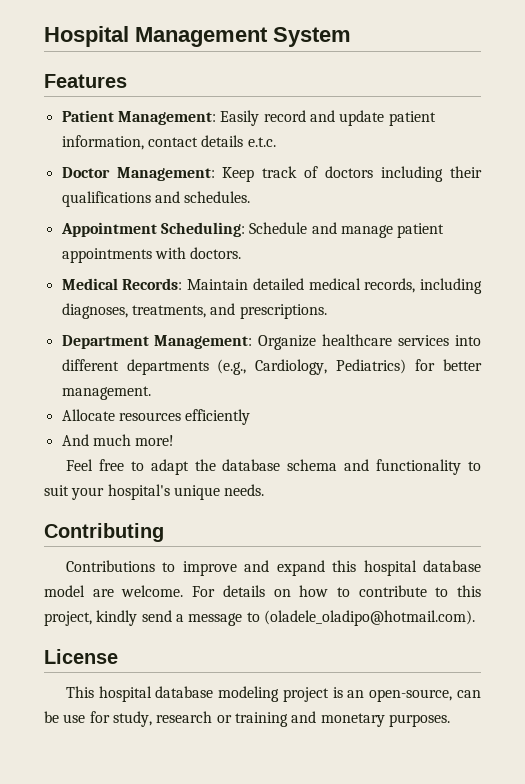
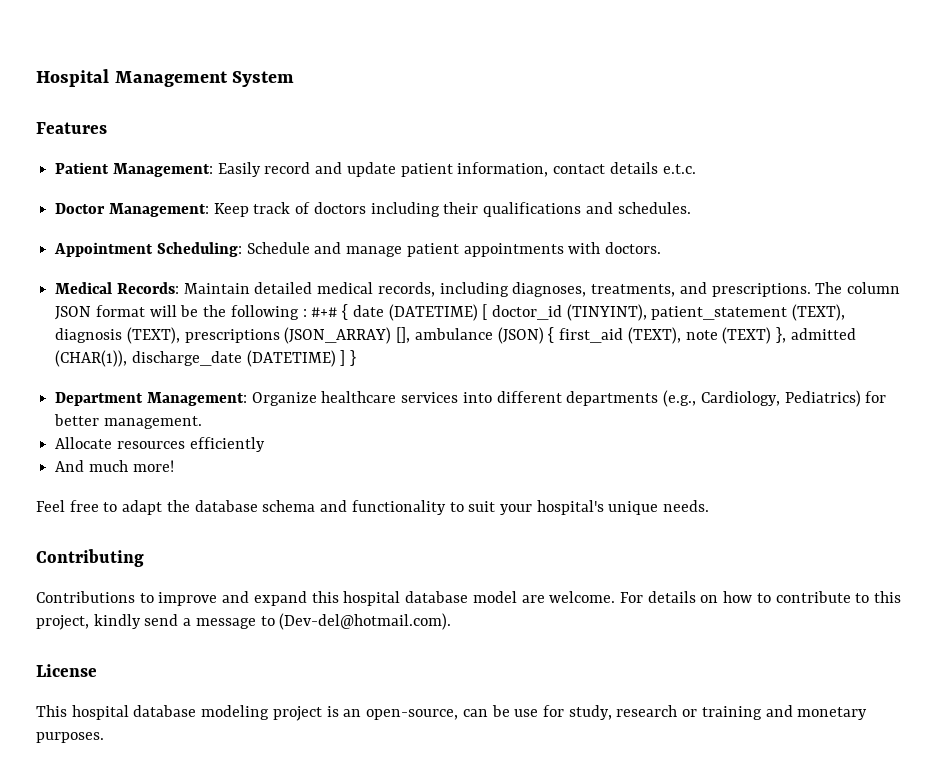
+ The column JSON format will be the following : #+# { date (DATETIME) [ doctor_id (TINYINT), patient_statement (TEXT), diagnosis (TEXT), prescriptions (JSON_ARRAY) [], ambulance (JSON) { first_aid (TEXT), note (TEXT) }, admitted (CHAR(1)), discharge_date (DATETIME) ] }
- For details on how to contribute to this project, kindly send a message to (oladele_oladipo@hotmail.com).
+ For details on how to contribute to this project, kindly send a message to (Dev-del@hotmail.com).

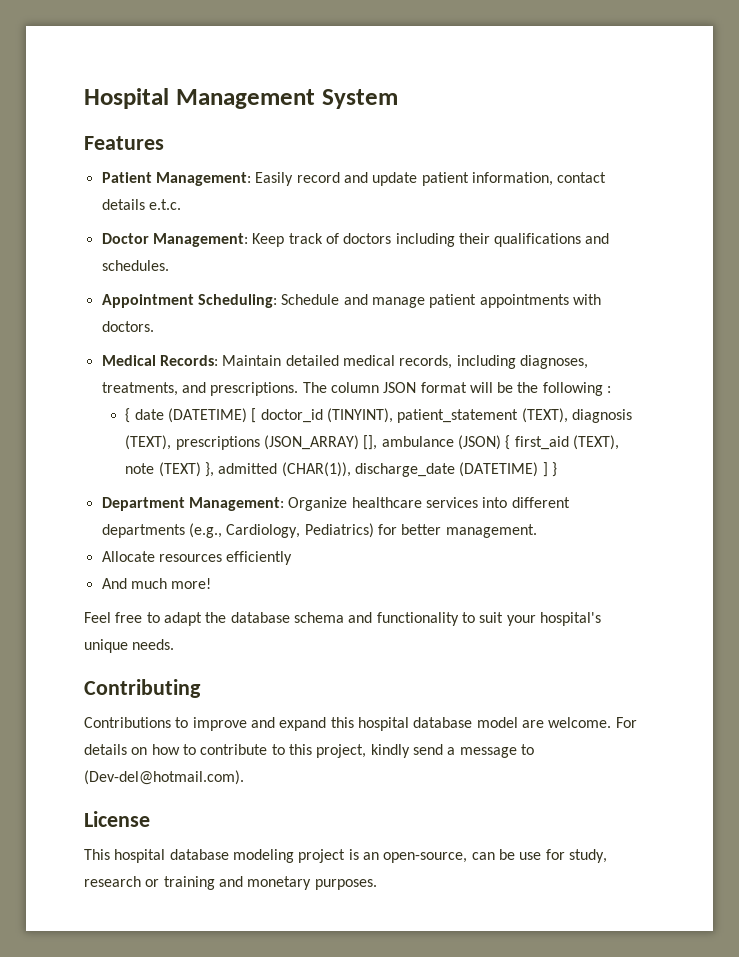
- The column JSON format will be the following : #+# { date (DATETIME) [ doctor_id (TINYINT), patient_statement (TEXT), diagnosis (TEXT), prescriptions (JSON_ARRAY) [], ambulance (JSON) { first_aid (TEXT), note (TEXT) }, admitted (CHAR(1)), discharge_date (DATETIME) ] }
+ The column JSON format will be the following :
+ { date (DATETIME) [ doctor_id (TINYINT), patient_statement (TEXT), diagnosis (TEXT), prescriptions (JSON_ARRAY) [], ambulance (JSON) { first_aid (TEXT), note (TEXT) }, admitted (CHAR(1)), discharge_date (DATETIME) ] }

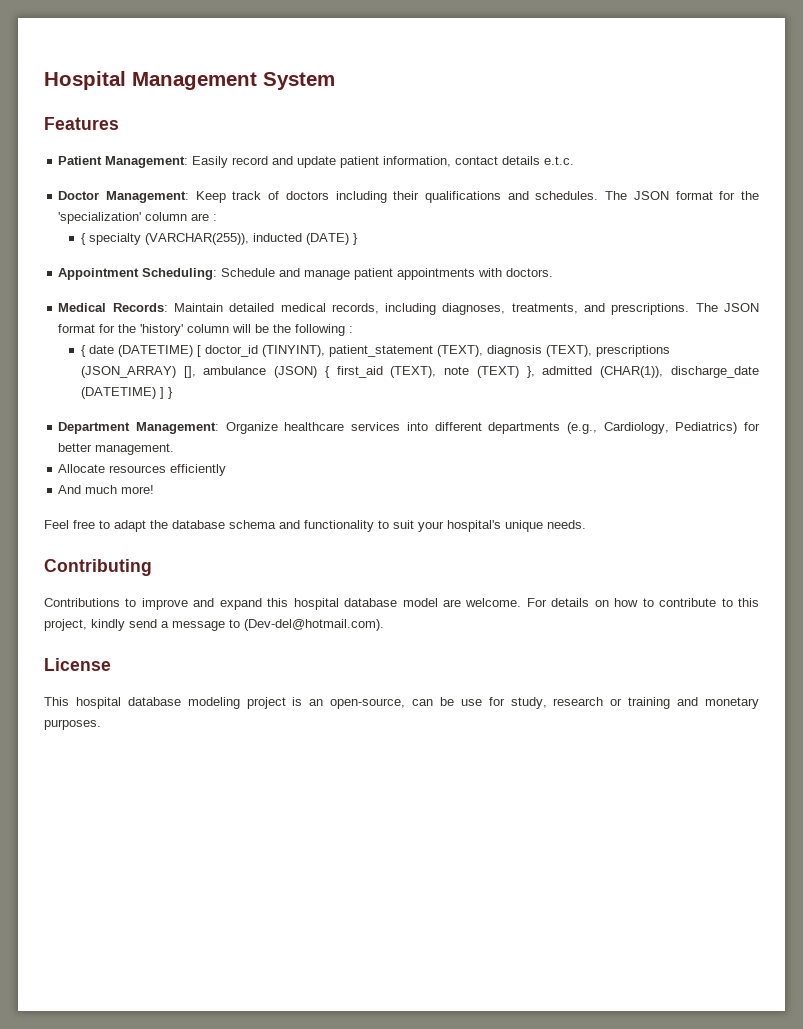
+ The JSON format for the 'specialization' column are :
+ { specialty (VARCHAR(255)), inducted (DATE) }
- The column JSON format will be the following :
+ The JSON format for the 'history' column will be the following :

